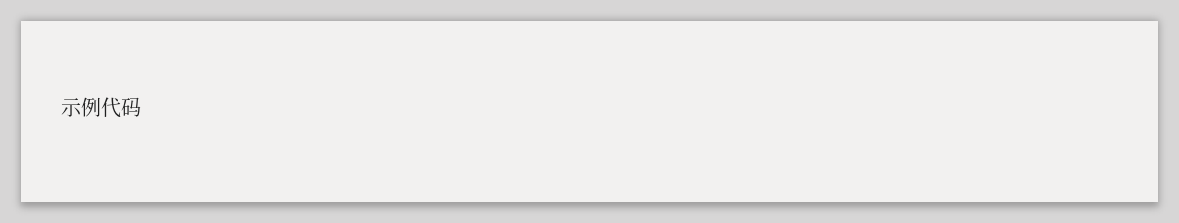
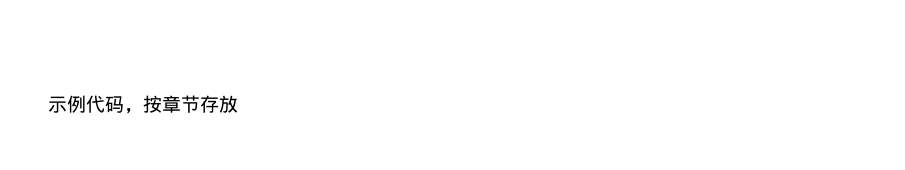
- 示例代码
+ 示例代码，按章节存放

